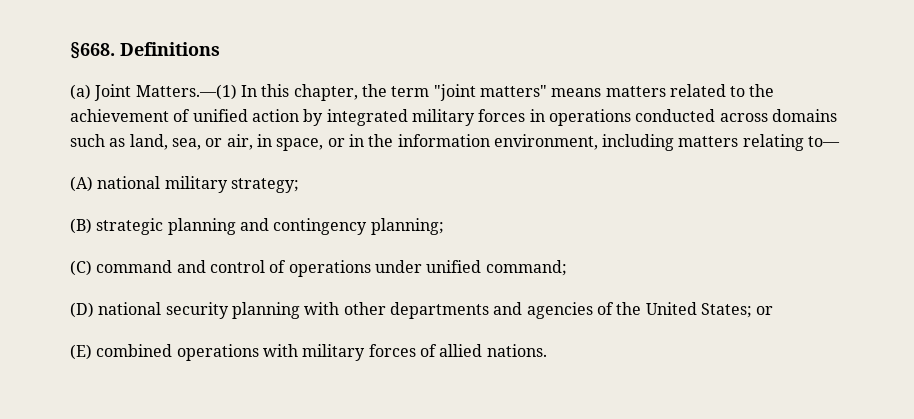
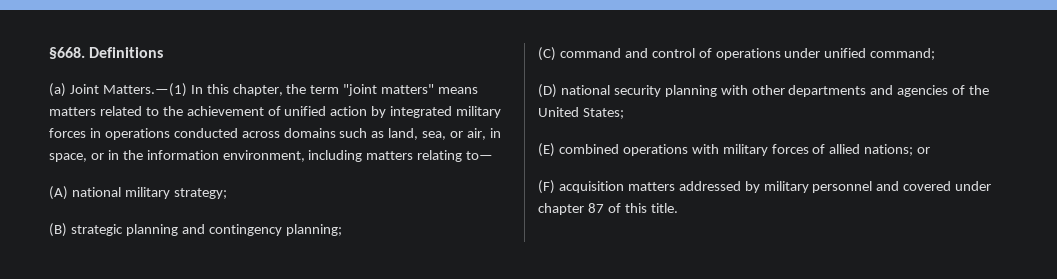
- (D) national security planning with other departments and agencies of the United States; or
+ (D) national security planning with other departments and agencies of the United States;
- (E) combined operations with military forces of allied nations.
+ (E) combined operations with military forces of allied nations; or
+ (F) acquisition matters addressed by military personnel and covered under chapter 87 of this title.

